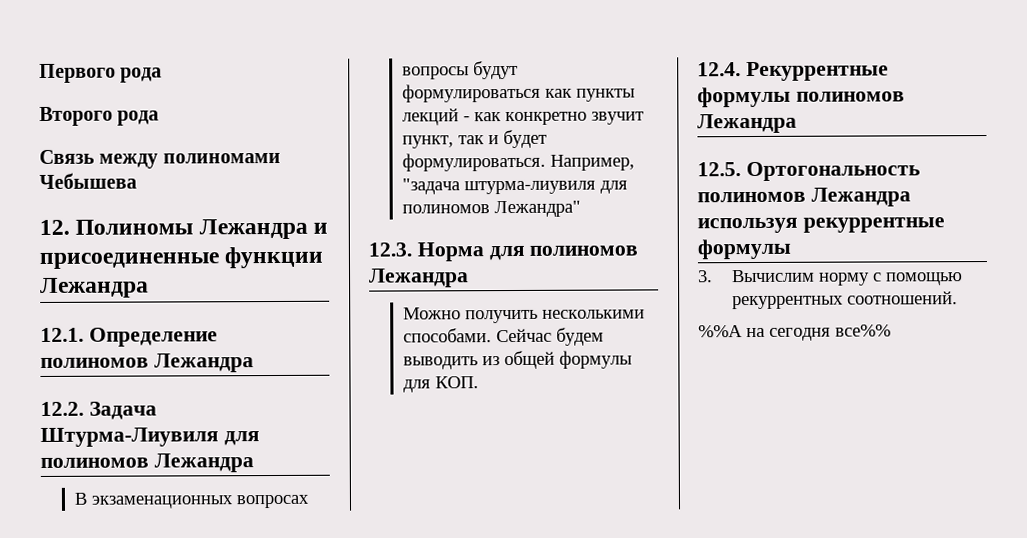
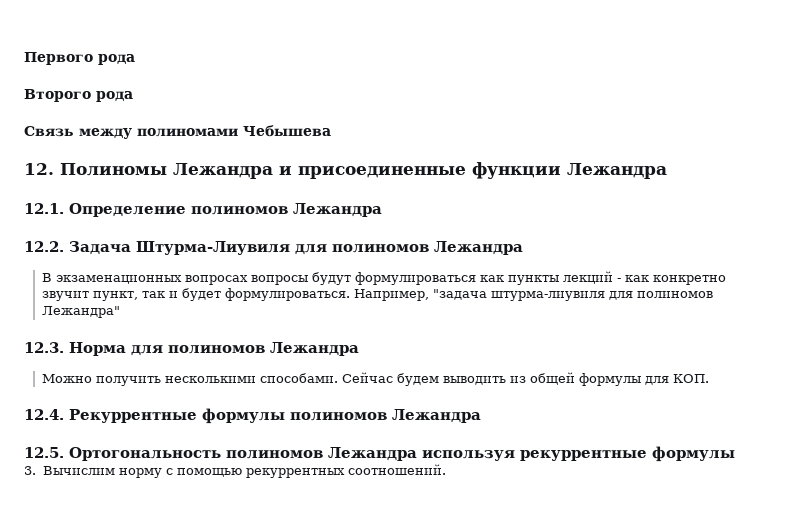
- %%А на сегодня все%%

